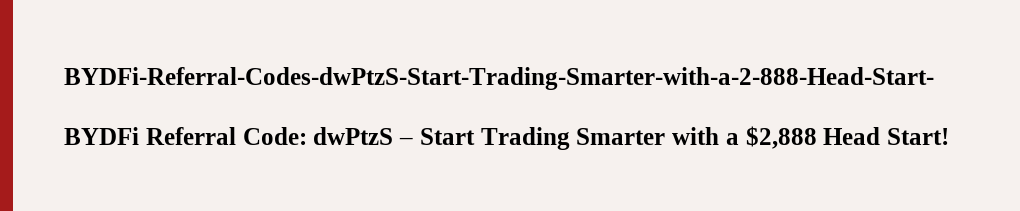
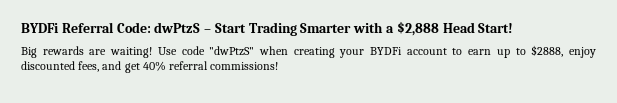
- BYDFi-Referral-Codes-dwPtzS-Start-Trading-Smarter-with-a-2-888-Head-Start-
+ Big rewards are waiting! Use code "dwPtzS" when creating your BYDFi account to earn up to $2888, enjoy discounted fees, and get 40% referral commissions!

